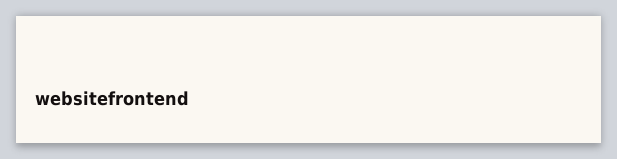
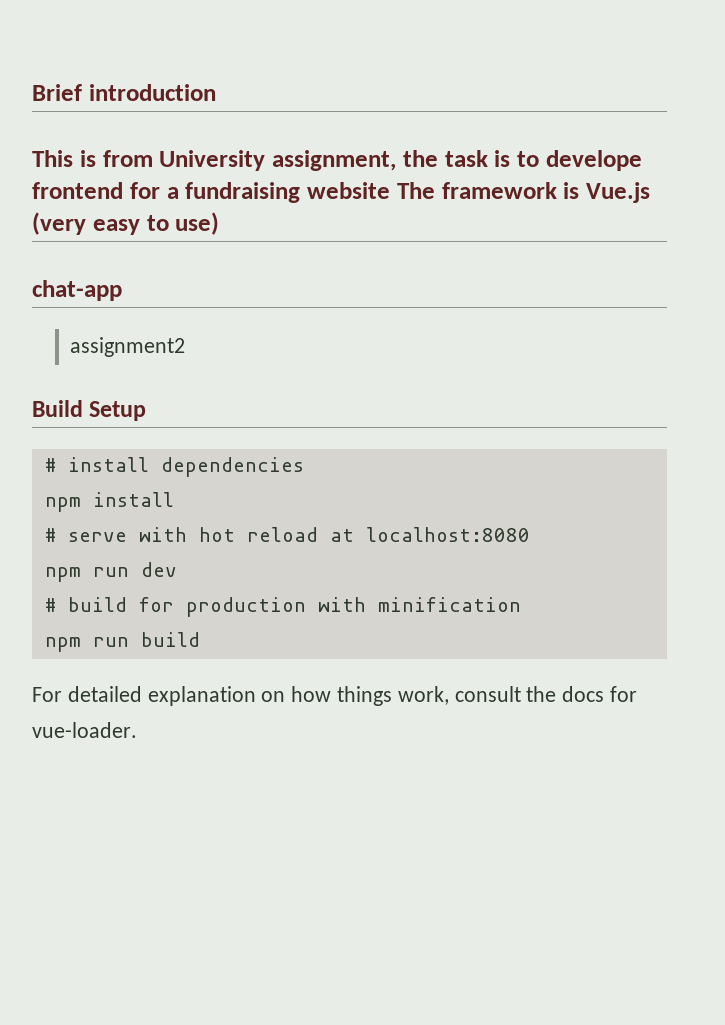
- websitefrontend
+ Brief introduction
+ This is from University assignment, the task is to develope frontend for a fundraising website The framework is Vue.js (very easy to use)
+ chat-app
+ assignment2
+ Build Setup
+ # install dependencies
+ npm install
+ # serve with hot reload at localhost:8080
+ npm run dev
+ # build for production with minification
+ npm run build
+ For detailed explanation on how things work, consult the docs for vue-loader.

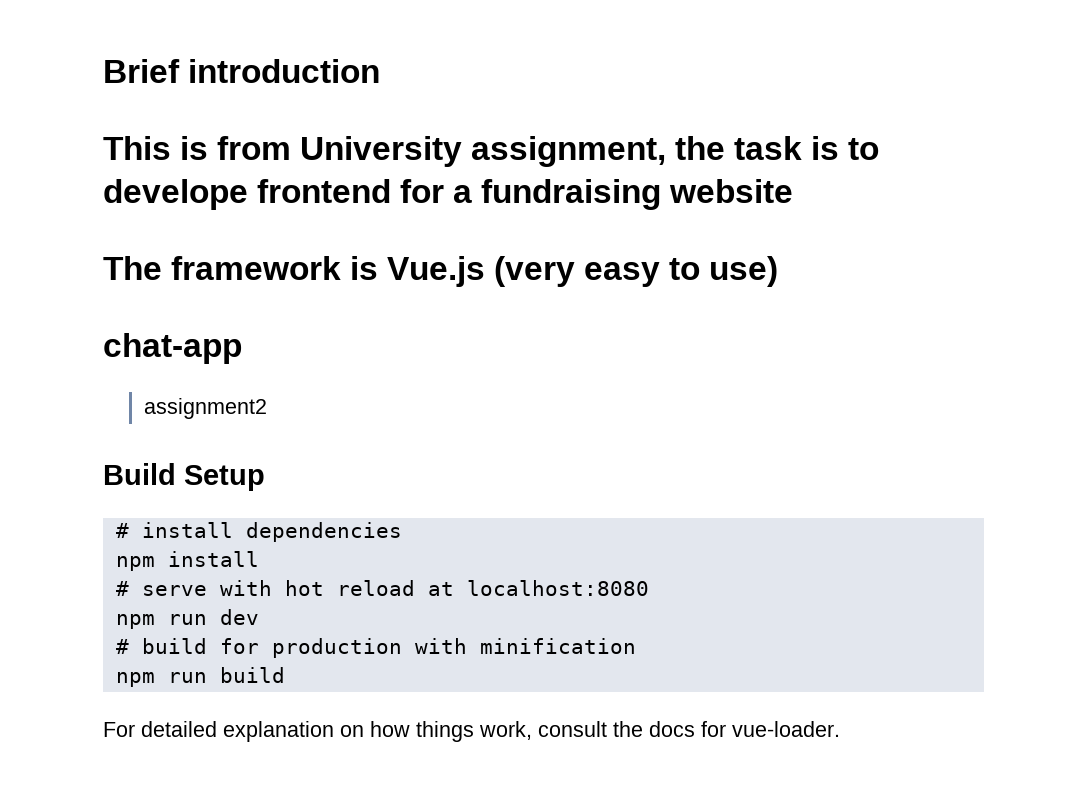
- This is from University assignment, the task is to develope frontend for a fundraising website The framework is Vue.js (very easy to use)
+ This is from University assignment, the task is to develope frontend for a fundraising website
+ The framework is Vue.js (very easy to use)

